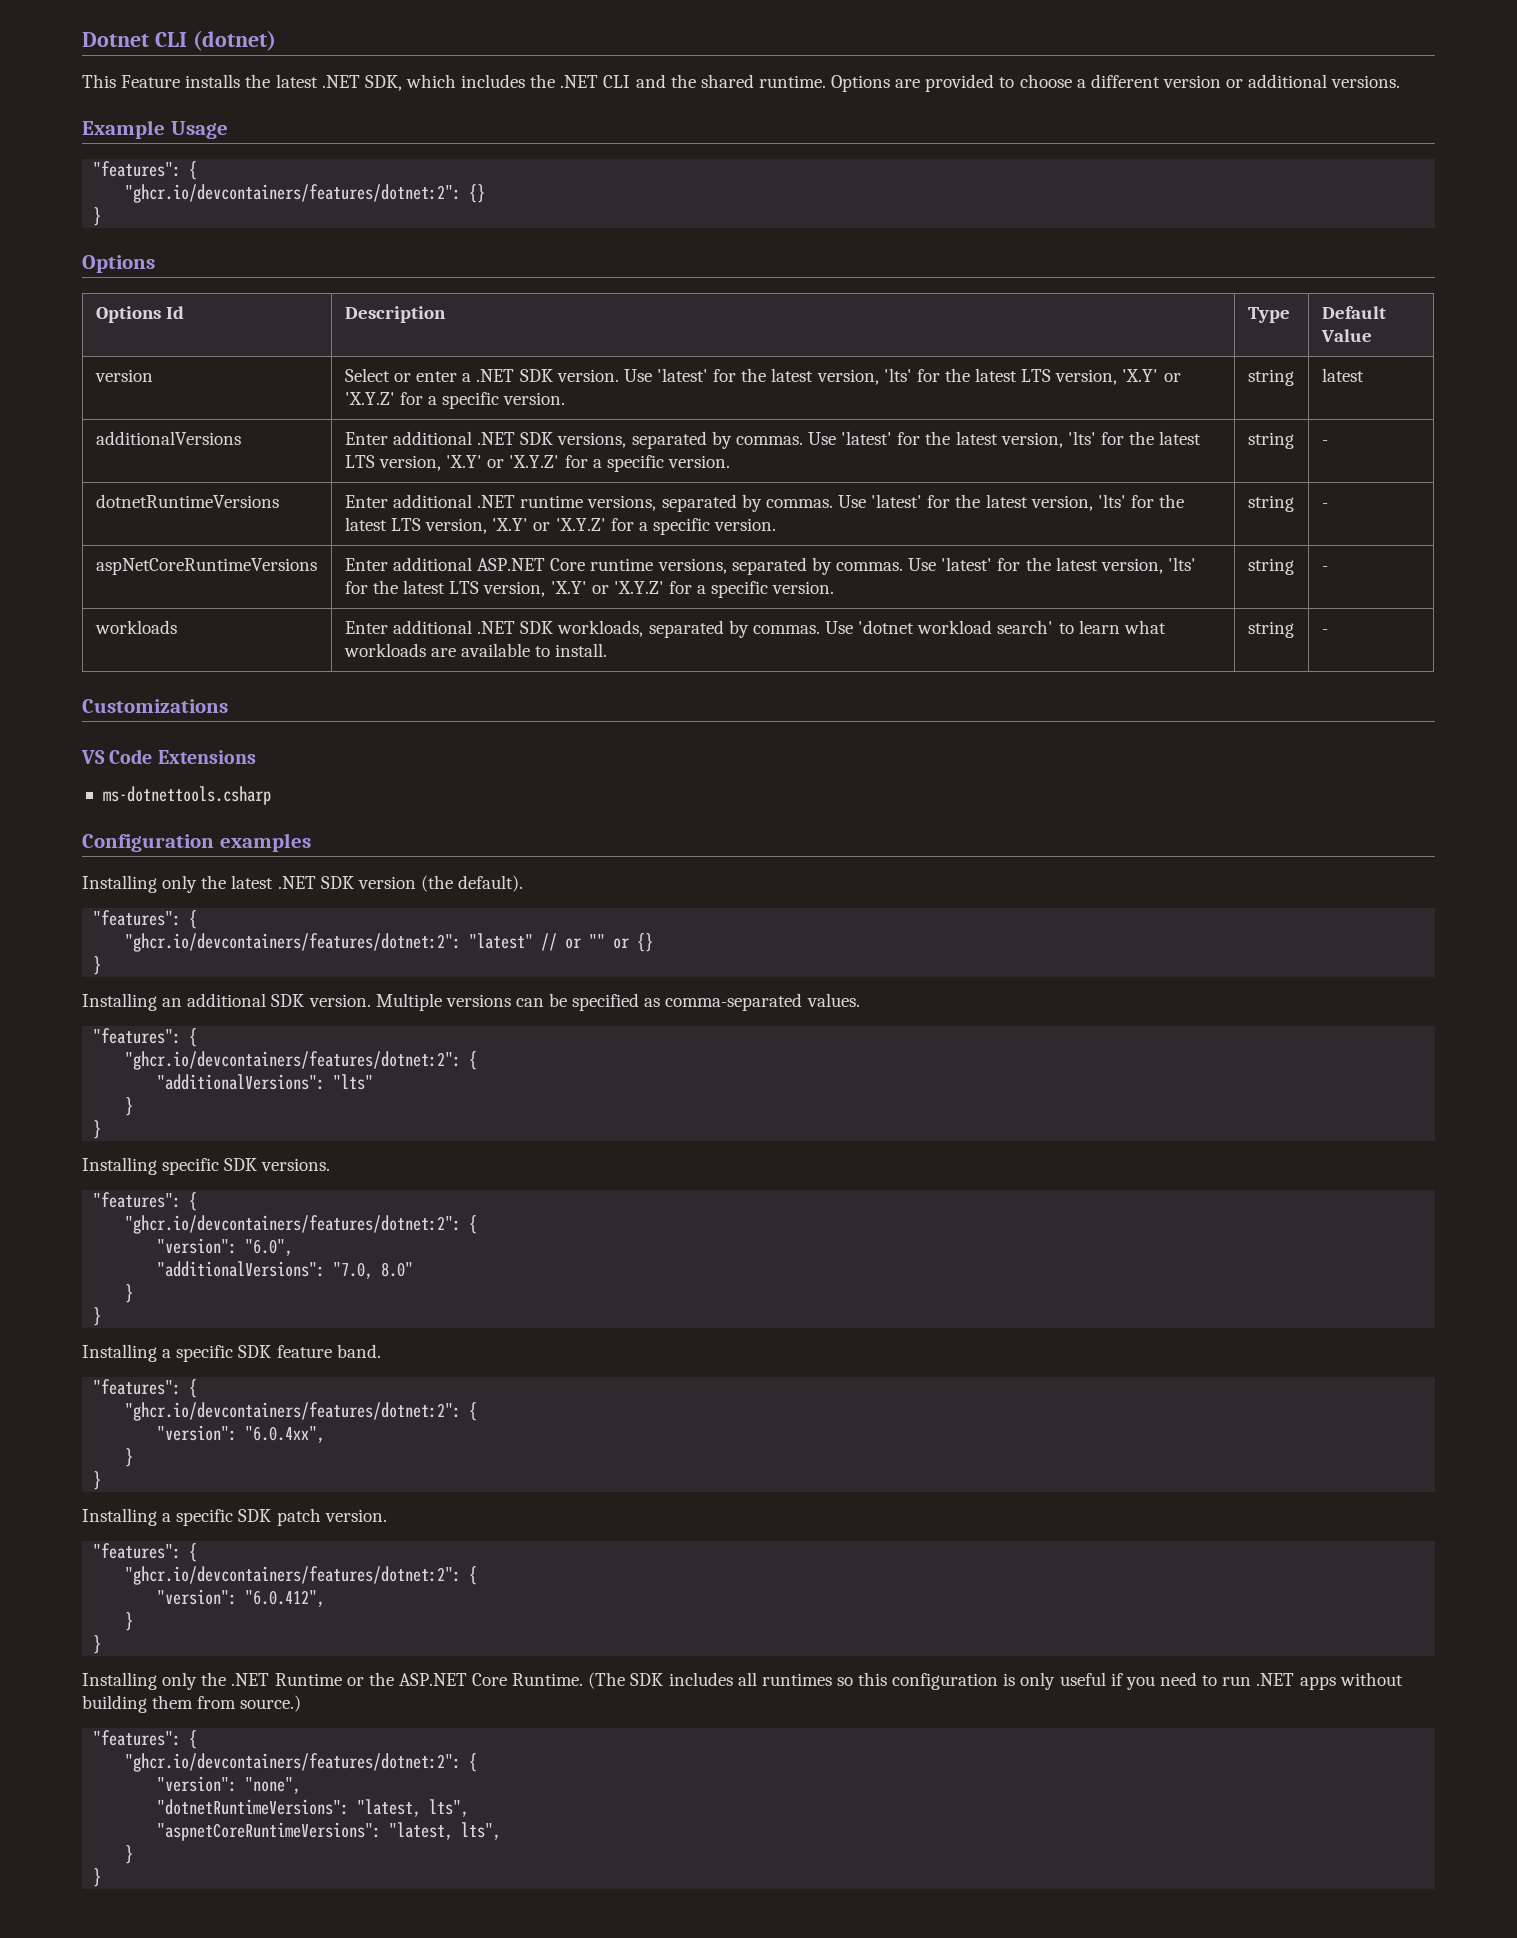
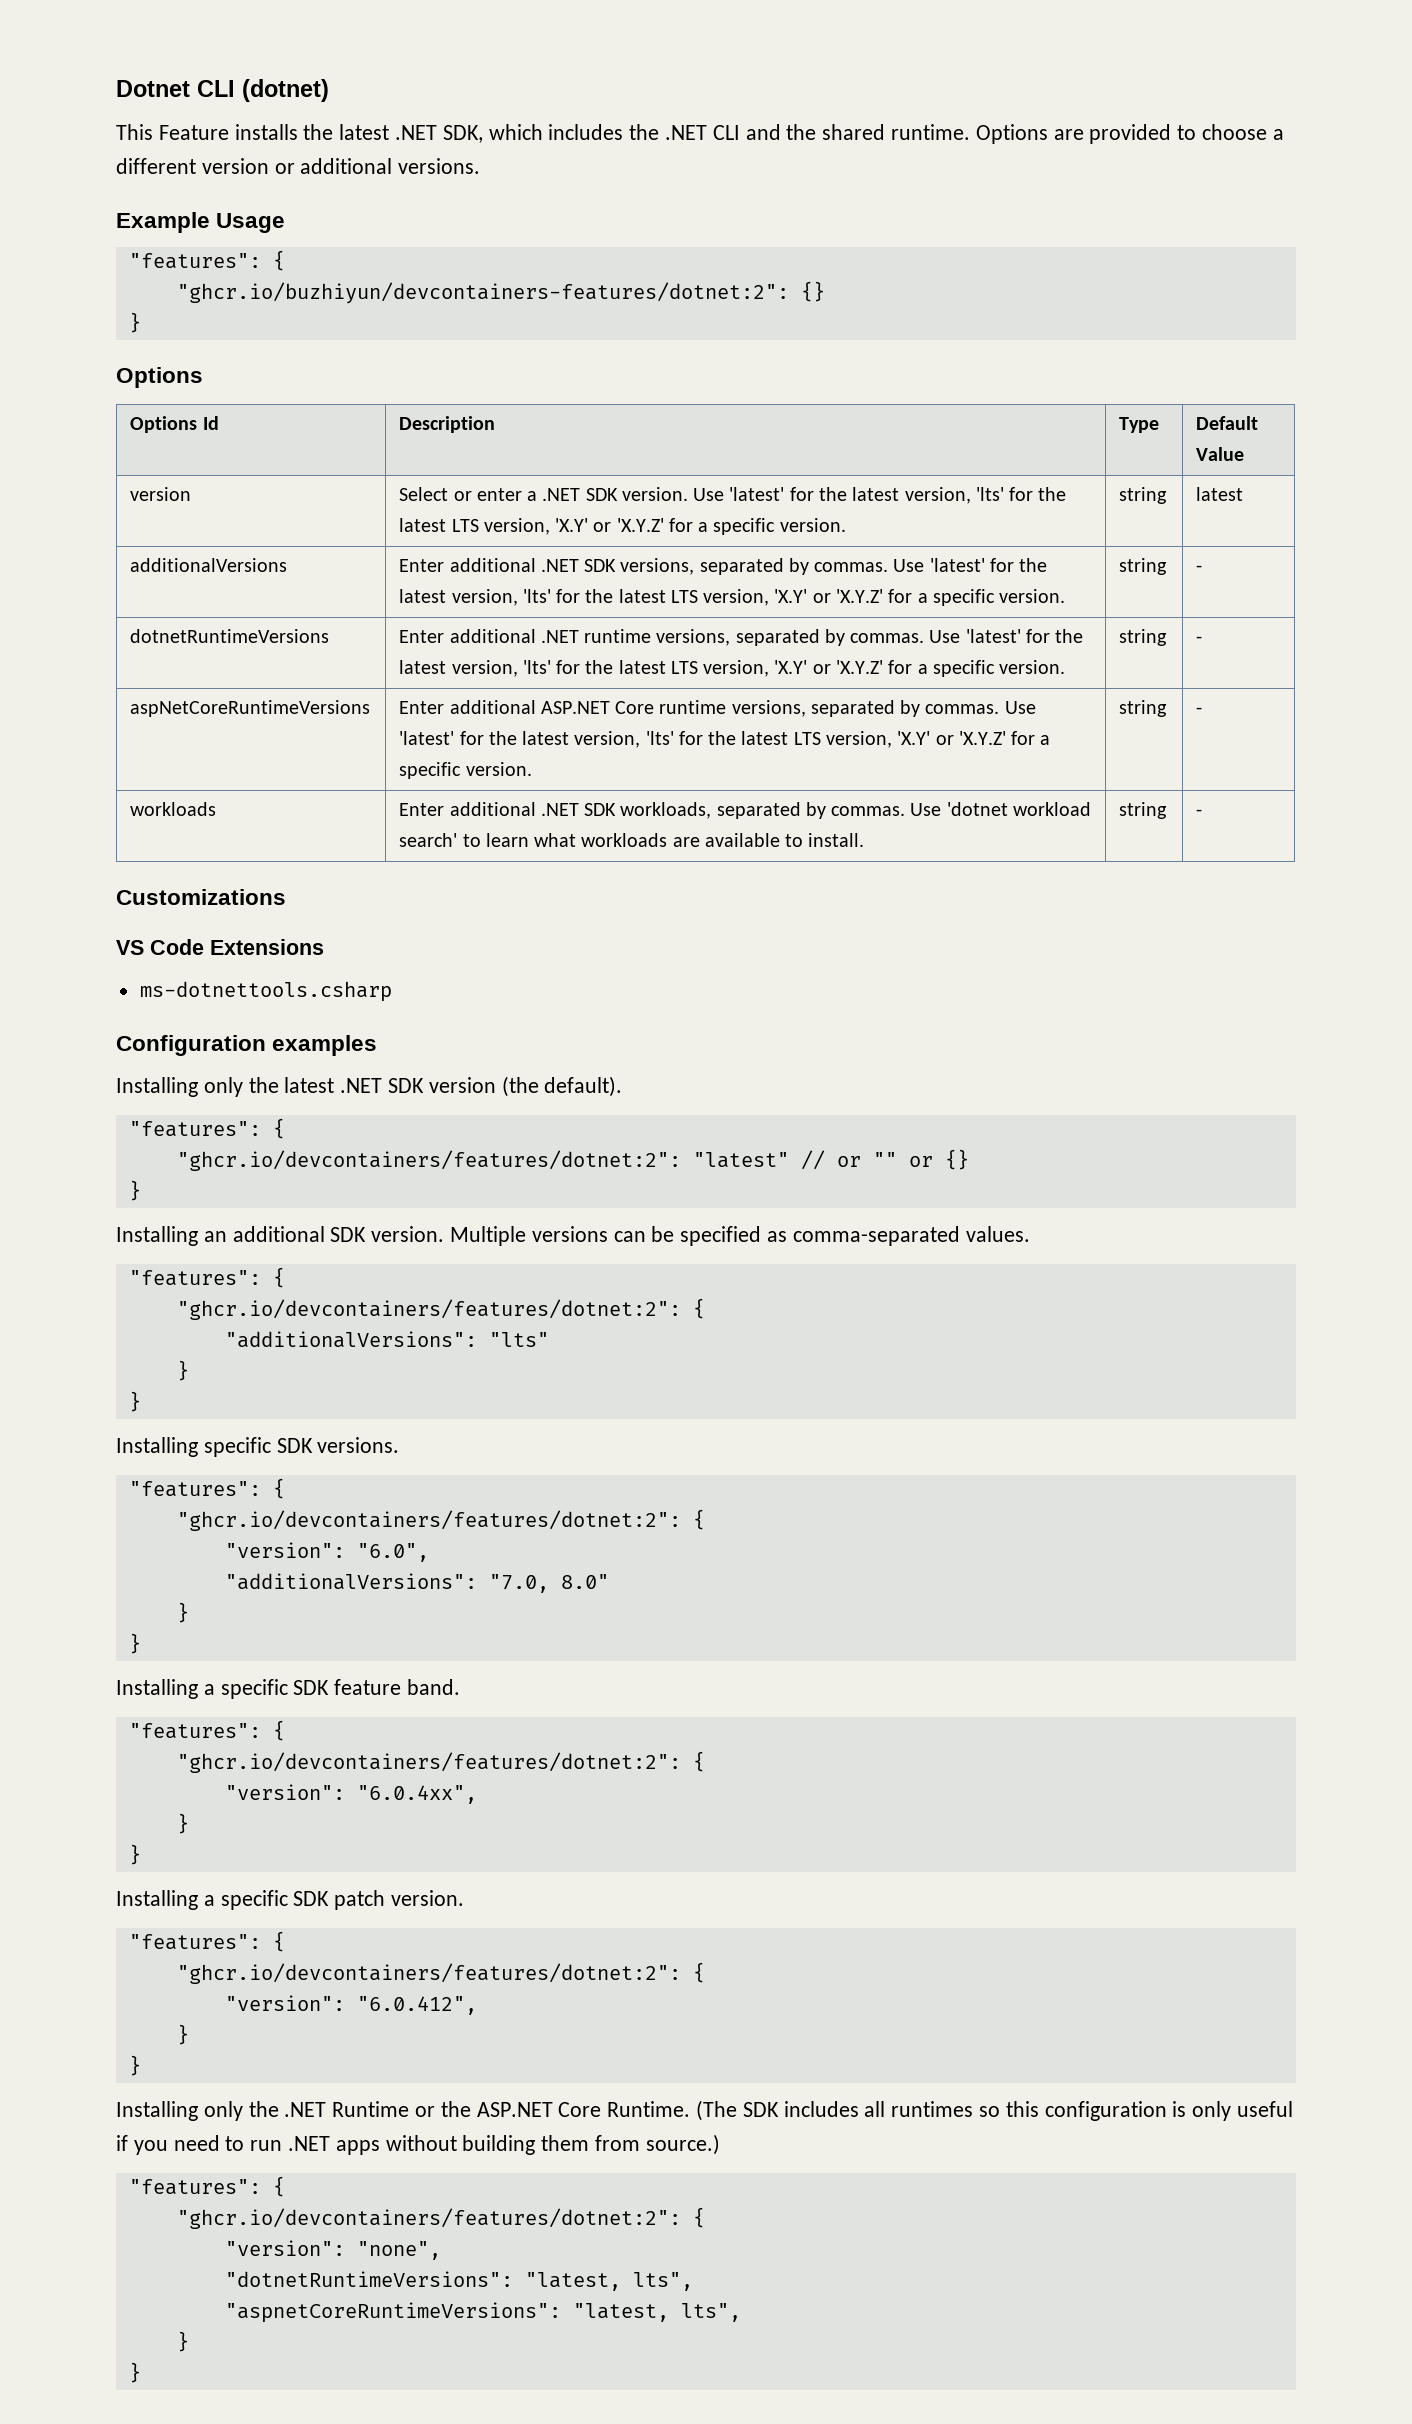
- "ghcr.io/devcontainers/features/dotnet:2": {}
+ "ghcr.io/buzhiyun/devcontainers-features/dotnet:2": {}

